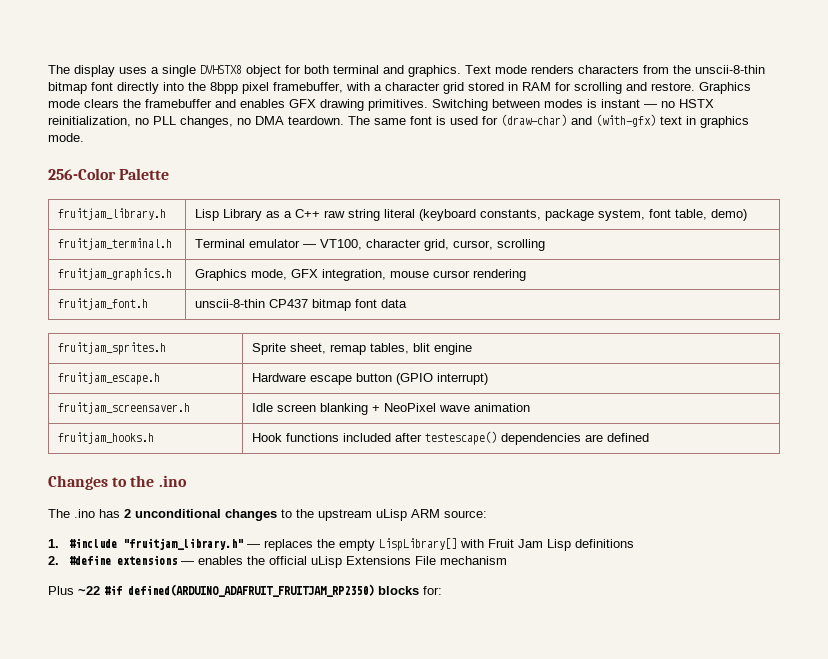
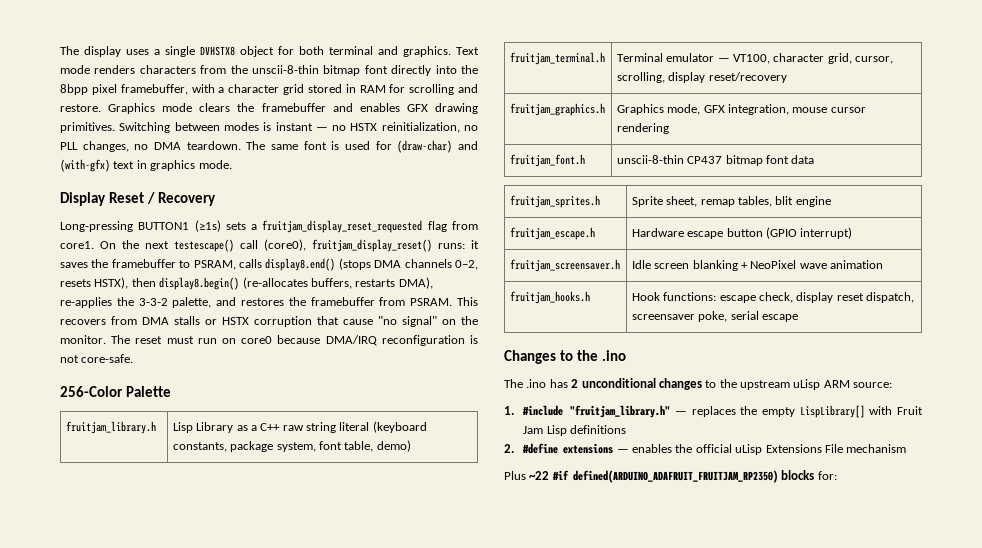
+ Display Reset / Recovery
+ Long-pressing BUTTON1 (≥1s) sets a fruitjam_display_reset_requested flag from core1. On the next testescape() call (core0), fruitjam_display_reset() runs: it saves the framebuffer to PSRAM, calls display8.end() (stops DMA channels 0–2, resets HSTX), then display8.begin() (re-allocates buffers, restarts DMA), re-applies the 3-3-2 palette, and restores the framebuffer from PSRAM. This recovers from DMA stalls or HSTX corruption that cause "no signal" on the monitor. The reset must run on core0 because DMA/IRQ reconfiguration is not core-safe.
- fruitjam_terminal.h | Terminal emulator — VT100, character grid, cursor, scrolling
+ fruitjam_terminal.h | Terminal emulator — VT100, character grid, cursor, scrolling, display reset/recovery
- fruitjam_hooks.h | Hook functions included after testescape() dependencies are defined
+ fruitjam_hooks.h | Hook functions: escape check, display reset dispatch, screensaver poke, serial escape

